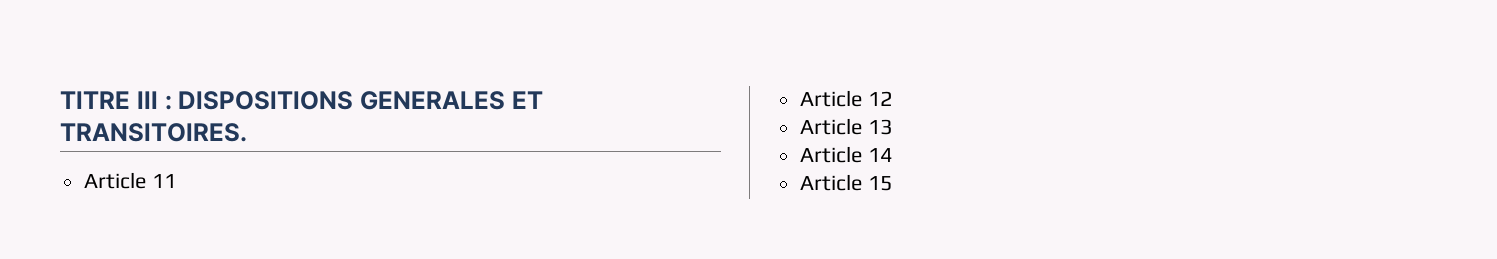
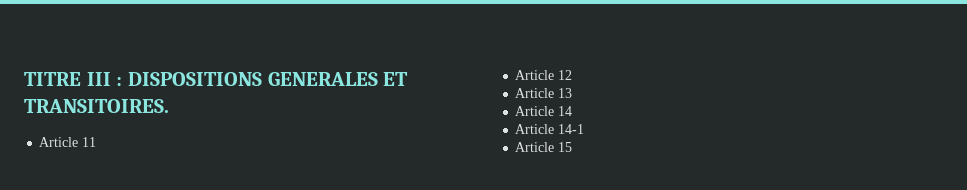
+ Article 14-1

